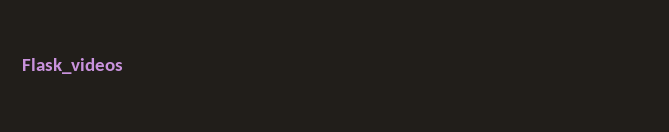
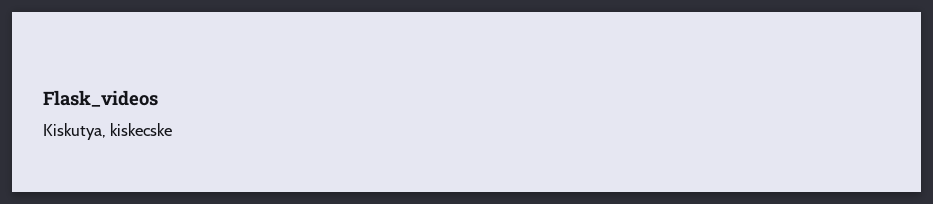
+ Kiskutya, kiskecske

